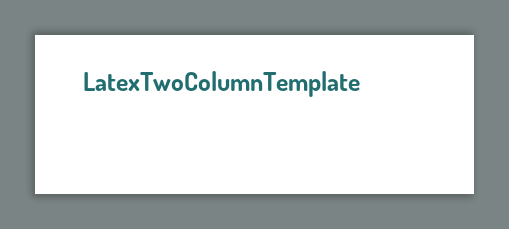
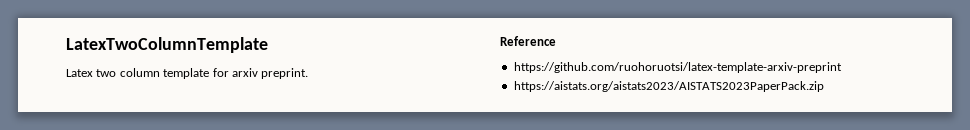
+ Latex two column template for arxiv preprint.
+ Reference
+ https://github.com/ruohoruotsi/latex-template-arxiv-preprint
+ https://aistats.org/aistats2023/AISTATS2023PaperPack.zip

